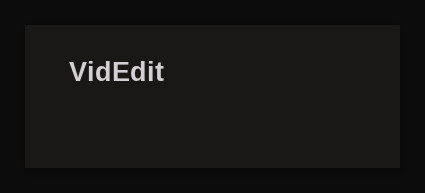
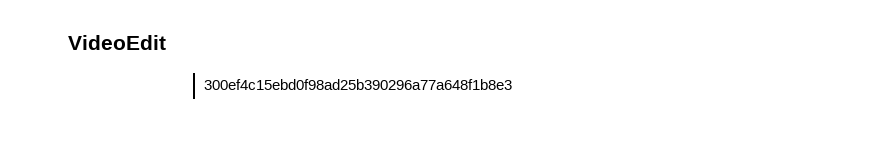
- VidEdit
+ VideoEdit
+ 300ef4c15ebd0f98ad25b390296a77a648f1b8e3

